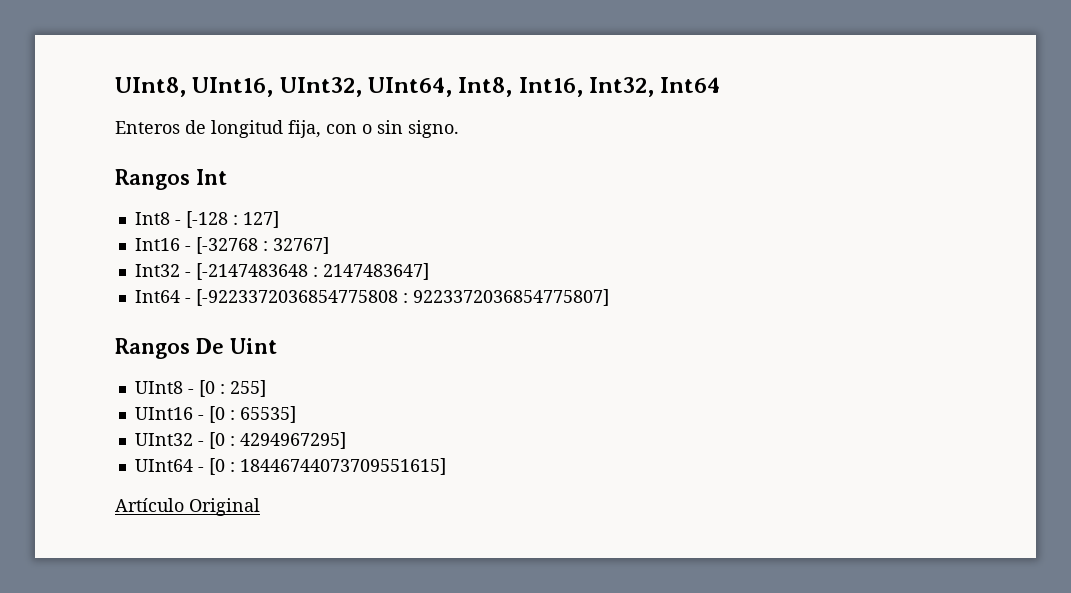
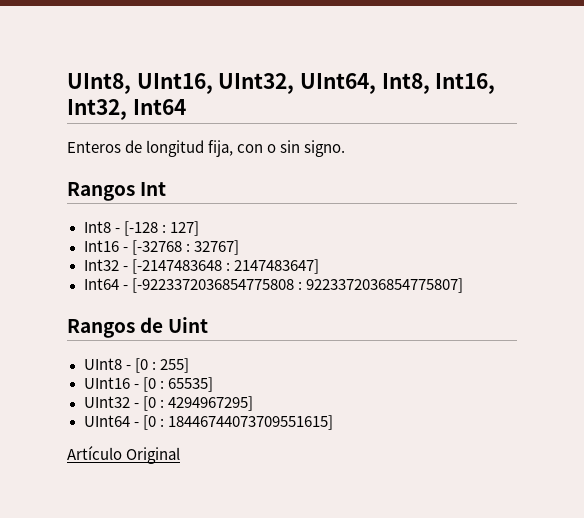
- Rangos De Uint
+ Rangos de Uint

